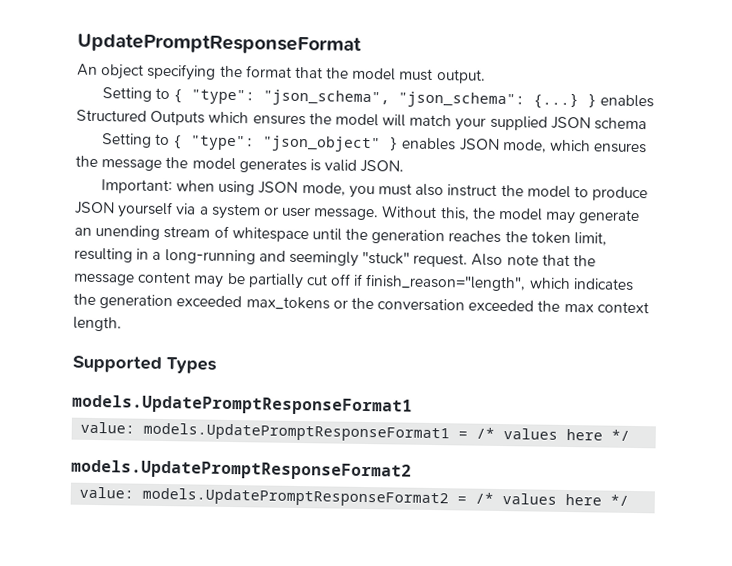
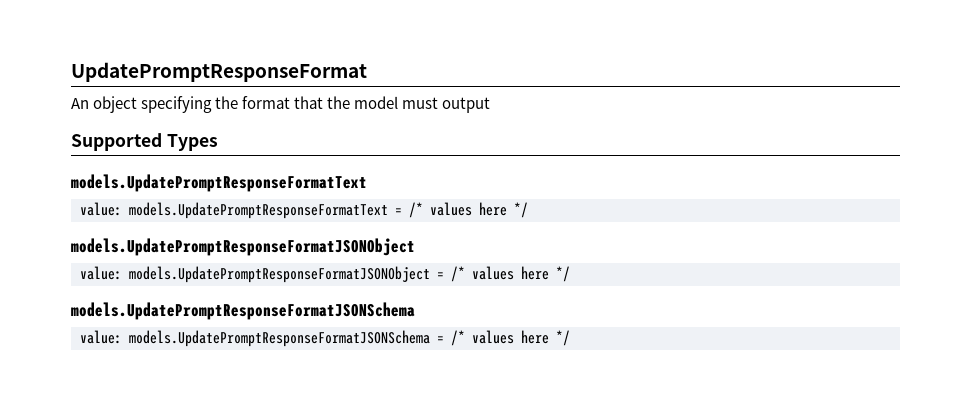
- An object specifying the format that the model must output.
- Setting to { "type": "json_schema", "json_schema": {...} } enables Structured Outputs which ensures the model will match your supplied JSON schema
- Setting to { "type": "json_object" } enables JSON mode, which ensures the message the model generates is valid JSON.
- Important: when using JSON mode, you must also instruct the model to produce JSON yourself via a system or user message. Without this, the model may generate an unending stream of whitespace until the generation reaches the token limit, resulting in a long-running and seemingly "stuck" request. Also note that the message content may be partially cut off if finish_reason="length", which indicates the generation exceeded max_tokens or the conversation exceeded the max context length.
+ An object specifying the format that the model must output
  Supported Types
- models.UpdatePromptResponseFormat1
- value: models.UpdatePromptResponseFormat1 = /* values here */
- models.UpdatePromptResponseFormat2
- value: models.UpdatePromptResponseFormat2 = /* values here */
+ models.UpdatePromptResponseFormatText
+ value: models.UpdatePromptResponseFormatText = /* values here */
+ models.UpdatePromptResponseFormatJSONObject
+ value: models.UpdatePromptResponseFormatJSONObject = /* values here */
+ models.UpdatePromptResponseFormatJSONSchema
+ value: models.UpdatePromptResponseFormatJSONSchema = /* values here */

